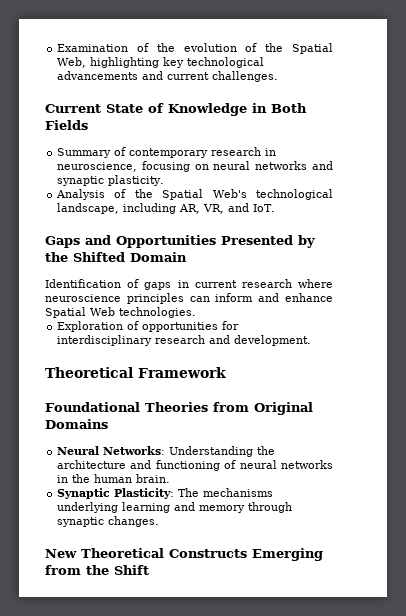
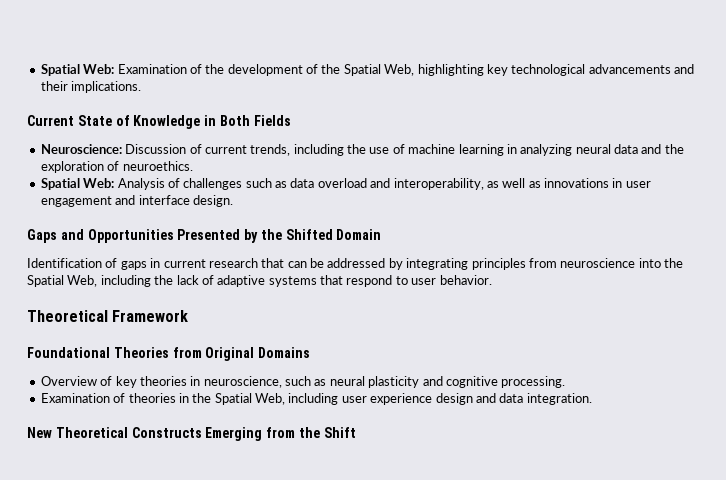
- Examination of the evolution of the Spatial Web, highlighting key technological advancements and current challenges.
+ Spatial Web: Examination of the development of the Spatial Web, highlighting key technological advancements and their implications.
- Summary of contemporary research in neuroscience, focusing on neural networks and synaptic plasticity.
- Analysis of the Spatial Web's technological landscape, including AR, VR, and IoT.
+ Neuroscience: Discussion of current trends, including the use of machine learning in analyzing neural data and the exploration of neuroethics.
+ Spatial Web: Analysis of challenges such as data overload and interoperability, as well as innovations in user engagement and interface design.
- Identification of gaps in current research where neuroscience principles can inform and enhance Spatial Web technologies.
- Exploration of opportunities for interdisciplinary research and development.
+ Identification of gaps in current research that can be addressed by integrating principles from neuroscience into the Spatial Web, including the lack of adaptive systems that respond to user behavior.
- Neural Networks: Understanding the architecture and functioning of neural networks in the human brain.
- Synaptic Plasticity: The mechanisms underlying learning and memory through synaptic changes.
+ Overview of key theories in neuroscience, such as neural plasticity and cognitive processing.
+ Examination of theories in the Spatial Web, including user experience design and data integration.

